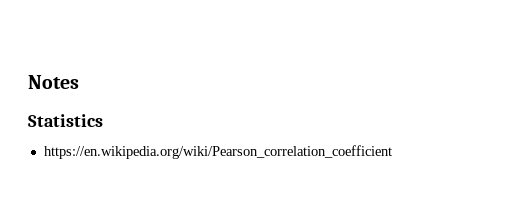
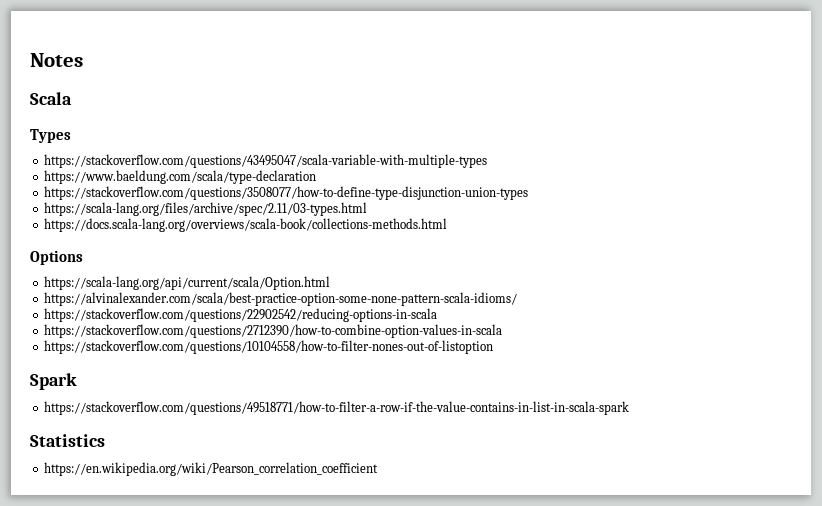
+ Scala
+ Types
+ https://stackoverflow.com/questions/43495047/scala-variable-with-multiple-types
+ https://www.baeldung.com/scala/type-declaration
+ https://stackoverflow.com/questions/3508077/how-to-define-type-disjunction-union-types
+ https://scala-lang.org/files/archive/spec/2.11/03-types.html
+ https://docs.scala-lang.org/overviews/scala-book/collections-methods.html
+ Options
+ https://scala-lang.org/api/current/scala/Option.html
+ https://alvinalexander.com/scala/best-practice-option-some-none-pattern-scala-idioms/
+ https://stackoverflow.com/questions/22902542/reducing-options-in-scala
+ https://stackoverflow.com/questions/2712390/how-to-combine-option-values-in-scala
+ https://stackoverflow.com/questions/10104558/how-to-filter-nones-out-of-listoption
+ Spark
+ https://stackoverflow.com/questions/49518771/how-to-filter-a-row-if-the-value-contains-in-list-in-scala-spark

